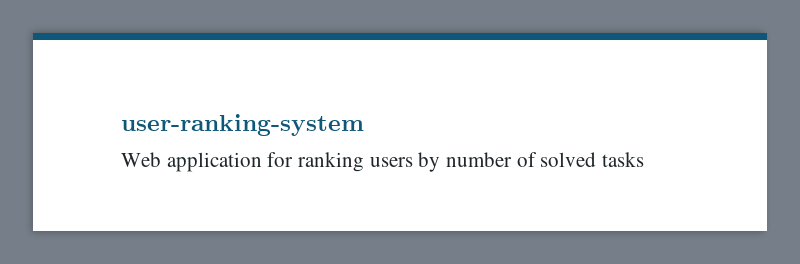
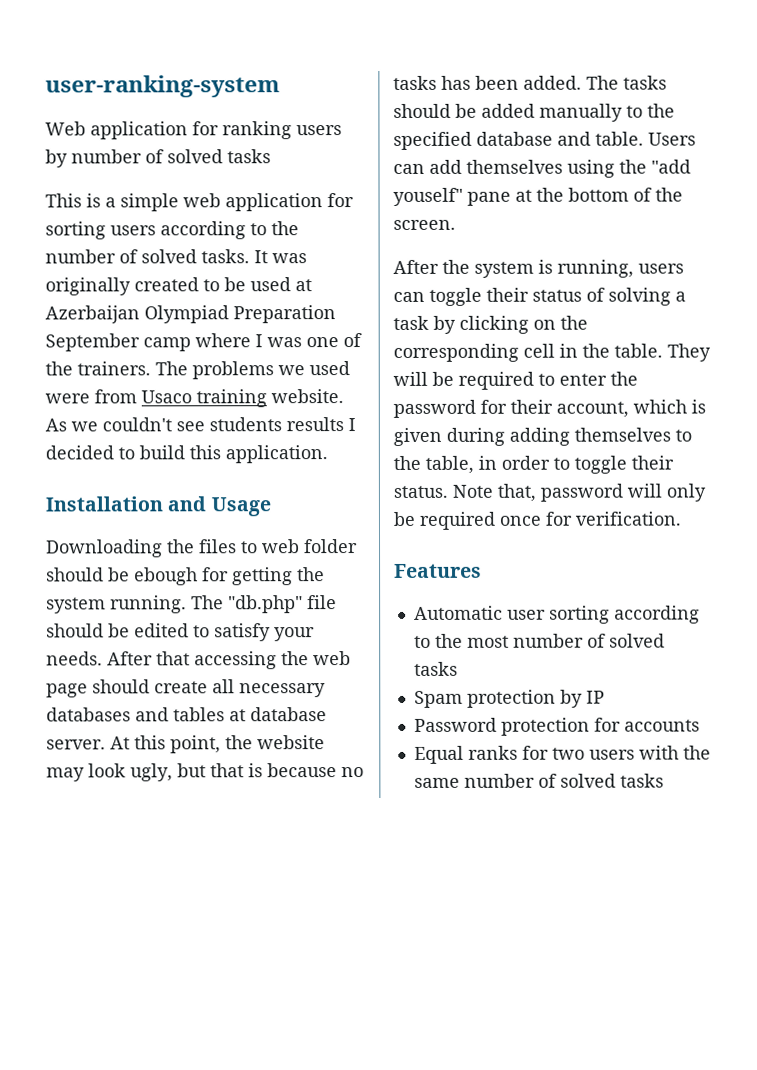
+ This is a simple web application for sorting users according to the number of solved tasks. It was originally created to be used at Azerbaijan Olympiad Preparation September camp where I was one of the trainers. The problems we used were from Usaco training website. As we couldn't see students results I decided to build this application.
+ Installation and Usage
+ Downloading the files to web folder should be ebough for getting the system running. The "db.php" file should be edited to satisfy your needs. After that accessing the web page should create all necessary databases and tables at database server. At this point, the website may look ugly, but that is because no tasks has been added. The tasks should be added manually to the specified database and table. Users can add themselves using the "add youself" pane at the bottom of the screen.
+ After the system is running, users can toggle their status of solving a task by clicking on the corresponding cell in the table. They will be required to enter the password for their account, which is given during adding themselves to the table, in order to toggle their status. Note that, password will only be required once for verification.
+ Features
+ Automatic user sorting according to the most number of solved tasks
+ Spam protection by IP
+ Password protection for accounts
+ Equal ranks for two users with the same number of solved tasks

